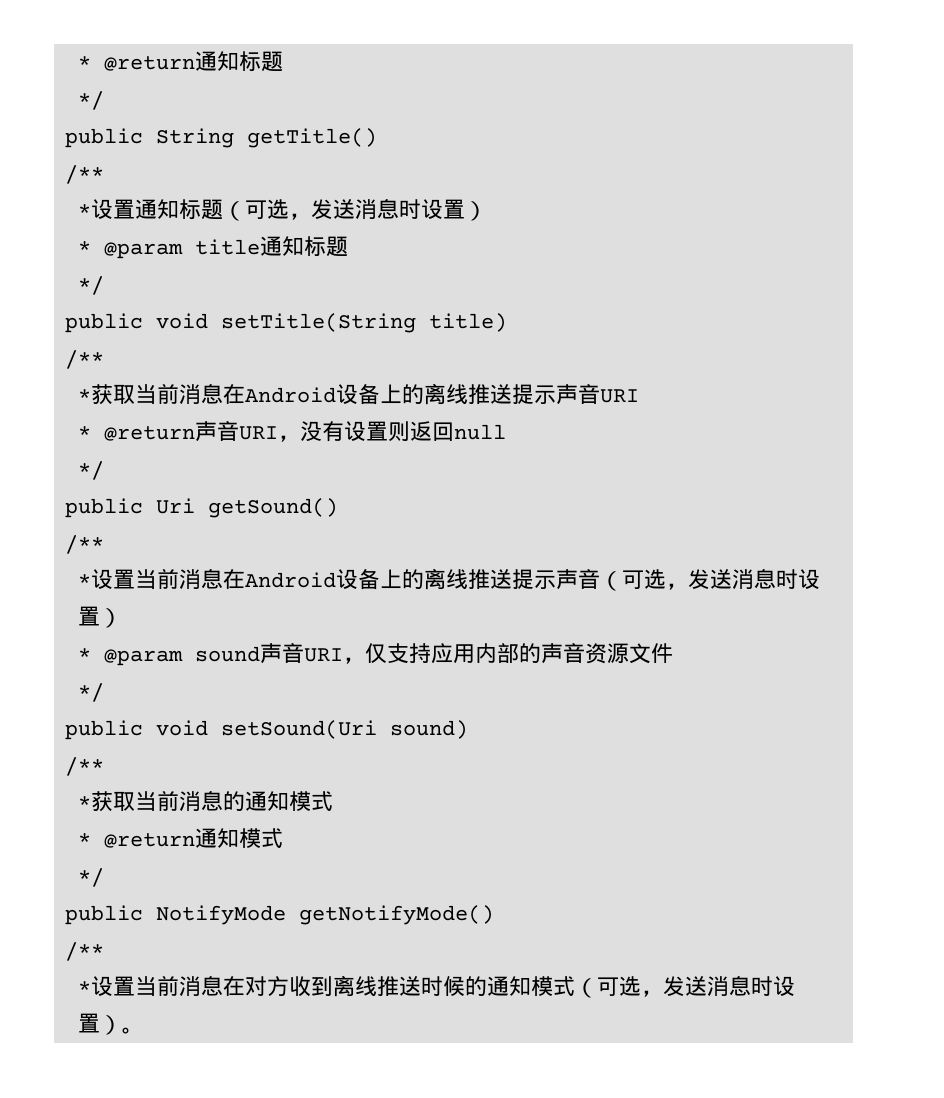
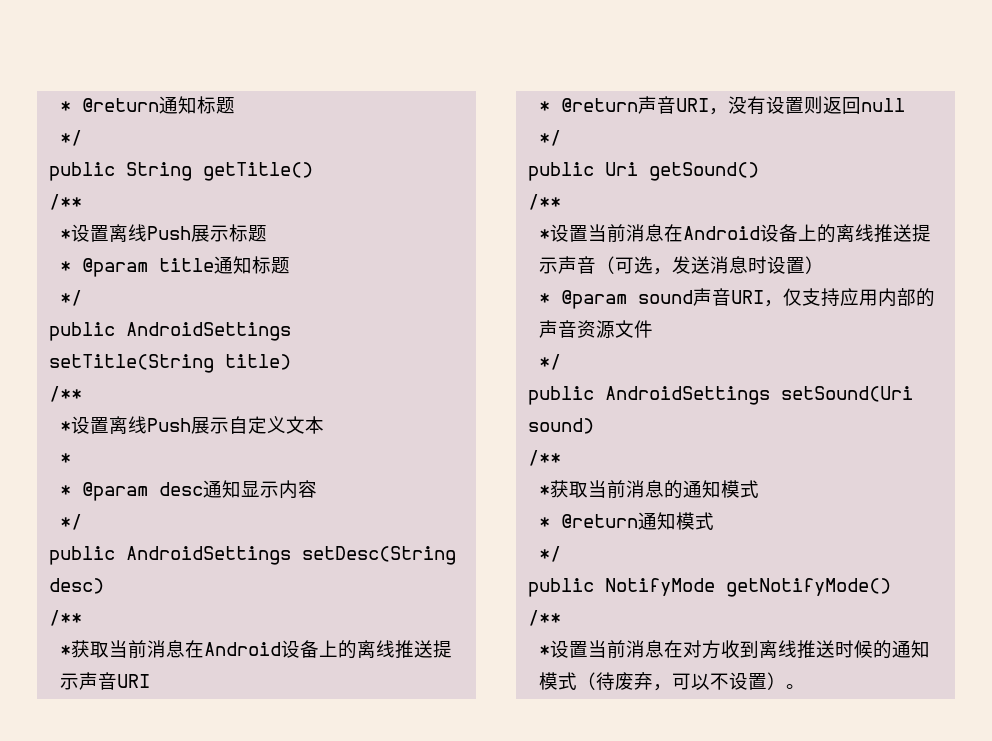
- *设置通知标题（可选，发送消息时设置）
+ *设置离线Push展示标题
- public void setTitle(String title)
+ public AndroidSettings setTitle(String title)
+ *设置离线Push展示自定义文本
+ *
+ * @param desc通知显示内容
+ */
+ public AndroidSettings setDesc(String desc)
+ /**
- public void setSound(Uri sound)
+ public AndroidSettings setSound(Uri sound)
- *设置当前消息在对方收到离线推送时候的通知模式（可选，发送消息时设置）。
+ *设置当前消息在对方收到离线推送时候的通知模式（待废弃，可以不设置）。

